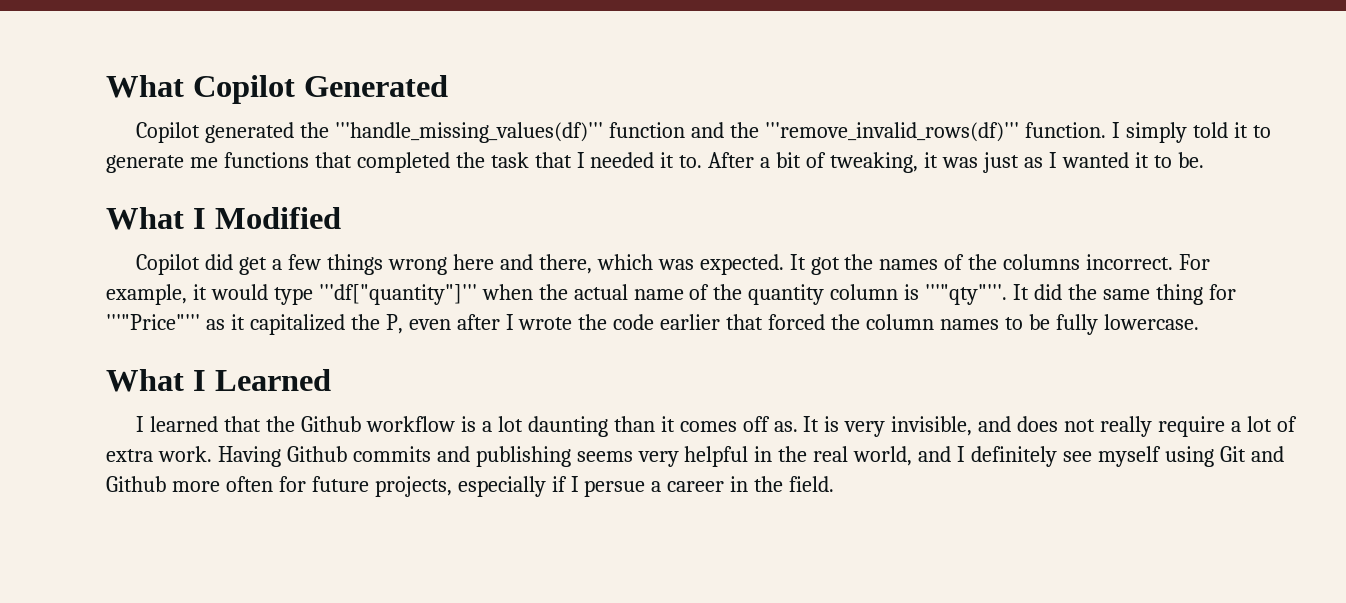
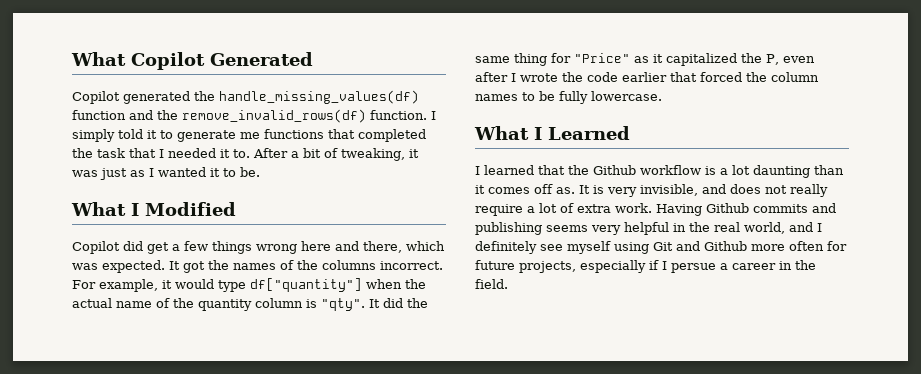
- Copilot generated the '''handle_missing_values(df)''' function and the '''remove_invalid_rows(df)''' function.
+ Copilot generated the handle_missing_values(df) function and the remove_invalid_rows(df) function.
- For example, it would type '''df["quantity"]''' when the actual name of the quantity column is '''"qty"'''.
+ For example, it would type df["quantity"] when the actual name of the quantity column is "qty".
- It did the same thing for '''"Price"''' as it capitalized the P, even after I wrote the code earlier that forced the column names to be fully lowercase.
+ It did the same thing for "Price" as it capitalized the P, even after I wrote the code earlier that forced the column names to be fully lowercase.

